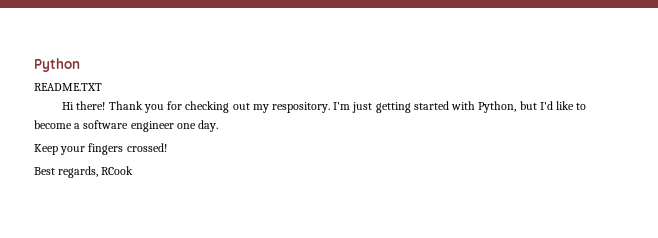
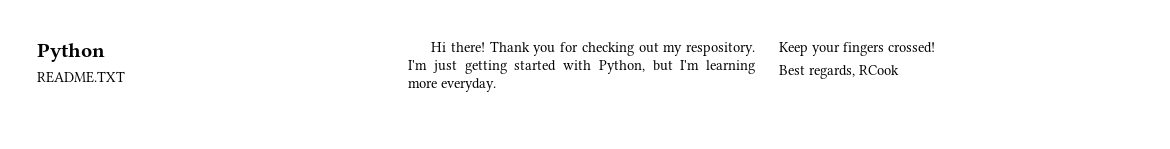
- I'm just getting started with Python, but I'd like to become a software engineer one day.
+ I'm just getting started with Python, but I'm learning more everyday.

